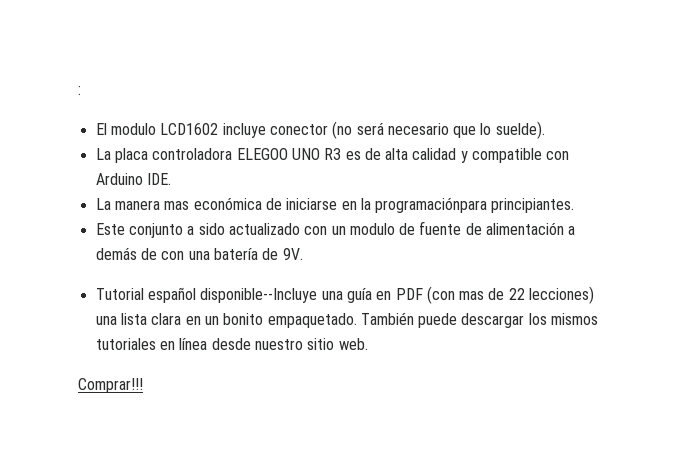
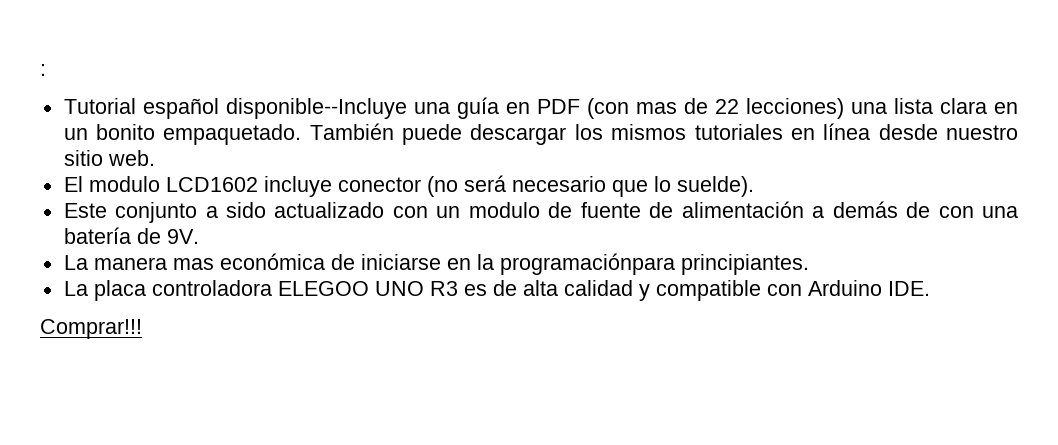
- El modulo LCD1602 incluye conector (no será necesario que lo suelde).
- La placa controladora ELEGOO UNO R3 es de alta calidad y compatible con Arduino IDE.
- La manera mas económica de iniciarse en la programaciónpara principiantes.
- Este conjunto a sido actualizado con un modulo de fuente de alimentación a demás de con una batería de 9V.
+ El modulo LCD1602 incluye conector (no será necesario que lo suelde).
+ Este conjunto a sido actualizado con un modulo de fuente de alimentación a demás de con una batería de 9V.
+ La manera mas económica de iniciarse en la programaciónpara principiantes.
+ La placa controladora ELEGOO UNO R3 es de alta calidad y compatible con Arduino IDE.

